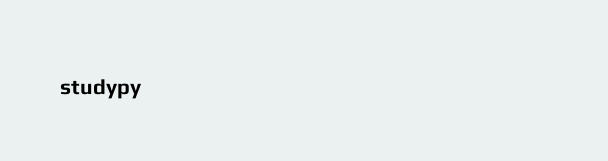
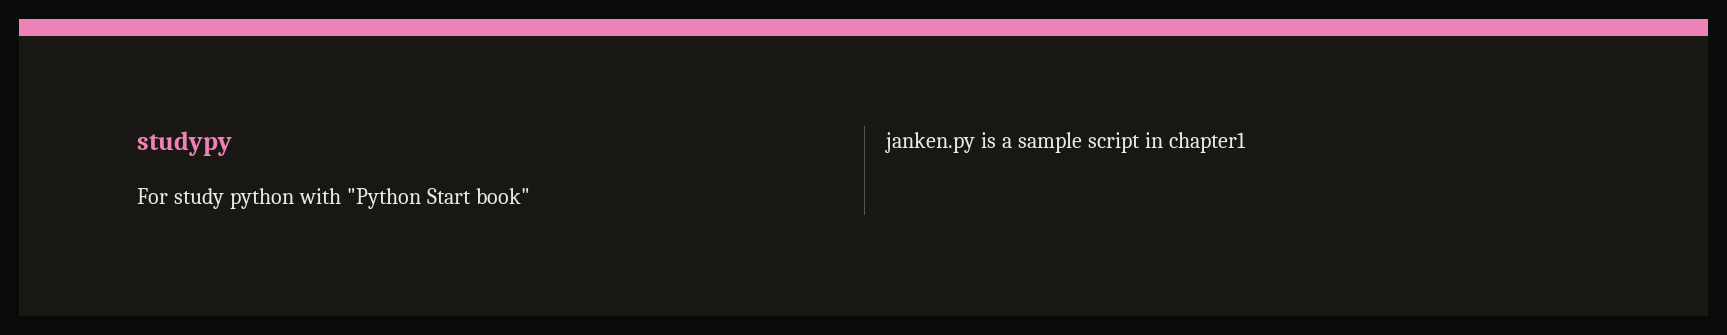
+ For study python with "Python Start book"
+ janken.py is a sample script in chapter1

